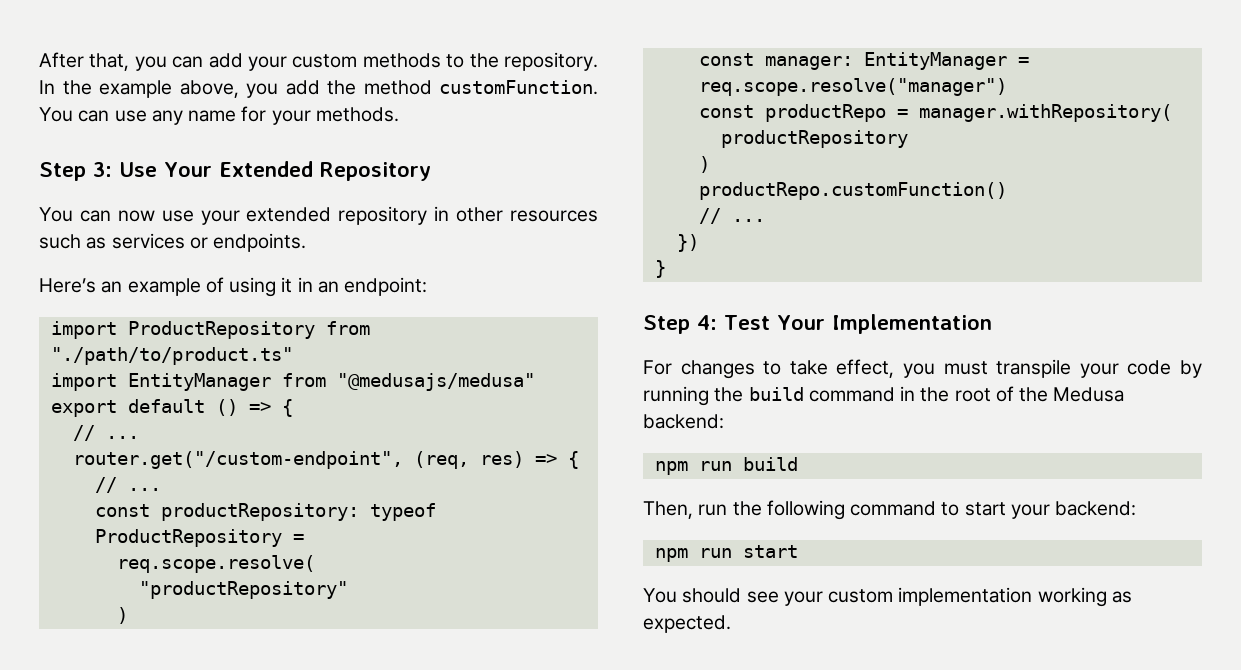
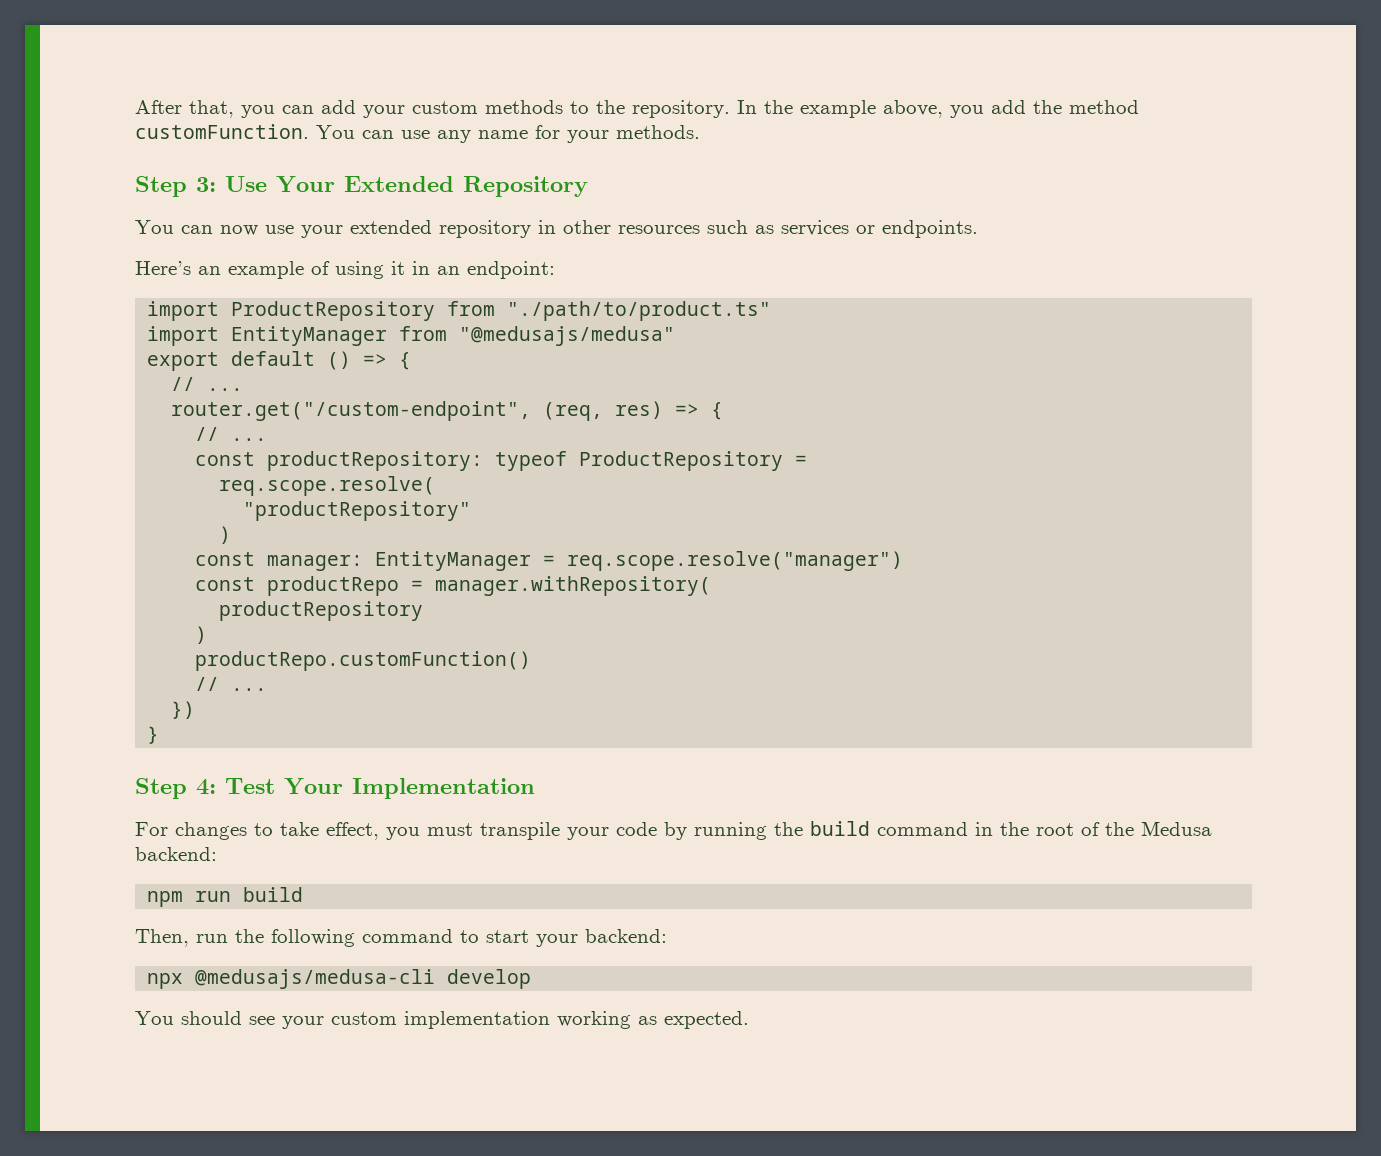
- npm run start
+ npx @medusajs/medusa-cli develop

